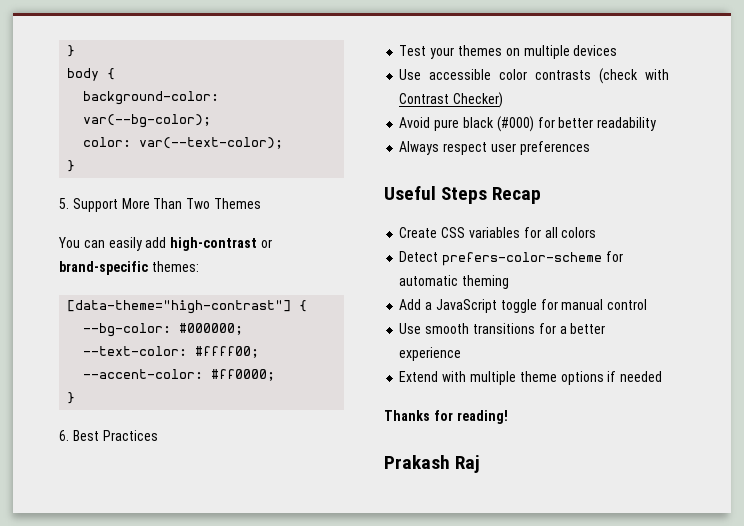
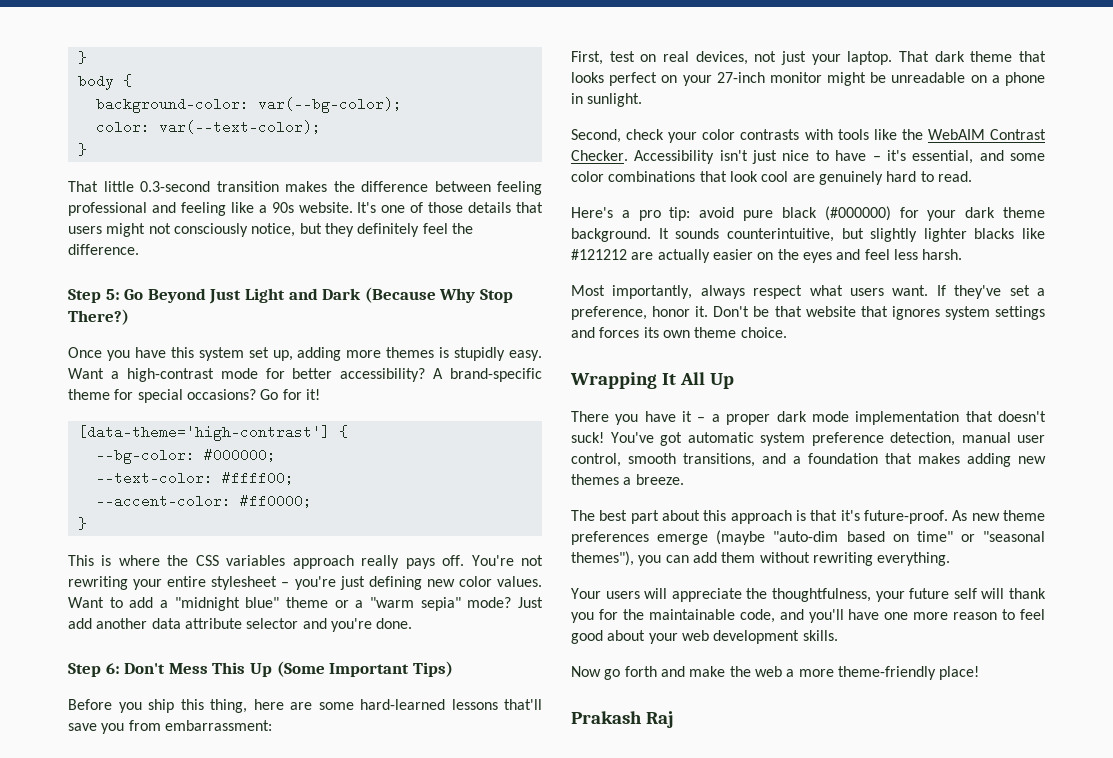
- 5. Support More Than Two Themes
- You can easily add high-contrast or brand-specific themes:
- [data-theme="high-contrast"] {
+ That little 0.3-second transition makes the difference between feeling professional and feeling like a 90s website. It's one of those details that users might not consciously notice, but they definitely feel the difference.
+ Step 5: Go Beyond Just Light and Dark (Because Why Stop There?)
+ Once you have this system set up, adding more themes is stupidly easy. Want a high-contrast mode for better accessibility? A brand-specific theme for special occasions? Go for it!
+ [data-theme='high-contrast'] {
- 6. Best Practices
- Test your themes on multiple devices
- Use accessible color contrasts (check with Contrast Checker)
- Avoid pure black (#000) for better readability
- Always respect user preferences
- Useful Steps Recap
- Create CSS variables for all colors
- Detect prefers-color-scheme for automatic theming
- Add a JavaScript toggle for manual control
- Use smooth transitions for a better experience
- Extend with multiple theme options if needed
- Thanks for reading!
+ This is where the CSS variables approach really pays off. You're not rewriting your entire stylesheet – you're just defining new color values. Want to add a "midnight blue" theme or a "warm sepia" mode? Just add another data attribute selector and you're done.
+ Step 6: Don't Mess This Up (Some Important Tips)
+ Before you ship this thing, here are some hard-learned lessons that'll save you from embarrassment:
+ First, test on real devices, not just your laptop. That dark theme that looks perfect on your 27-inch monitor might be unreadable on a phone in sunlight.
+ Second, check your color contrasts with tools like the WebAIM Contrast Checker. Accessibility isn't just nice to have – it's essential, and some color combinations that look cool are genuinely hard to read.
+ Here's a pro tip: avoid pure black (#000000) for your dark theme background. It sounds counterintuitive, but slightly lighter blacks like #121212 are actually easier on the eyes and feel less harsh.
+ Most importantly, always respect what users want. If they've set a preference, honor it. Don't be that website that ignores system settings and forces its own theme choice.
+ Wrapping It All Up
+ There you have it – a proper dark mode implementation that doesn't suck! You've got automatic system preference detection, manual user control, smooth transitions, and a foundation that makes adding new themes a breeze.
+ The best part about this approach is that it's future-proof. As new theme preferences emerge (maybe "auto-dim based on time" or "seasonal themes"), you can add them without rewriting everything.
+ Your users will appreciate the thoughtfulness, your future self will thank you for the maintainable code, and you'll have one more reason to feel good about your web development skills.
+ Now go forth and make the web a more theme-friendly place!

